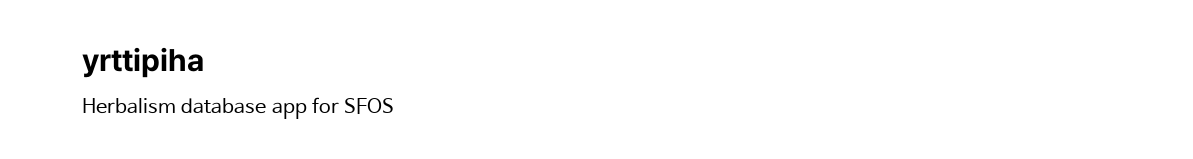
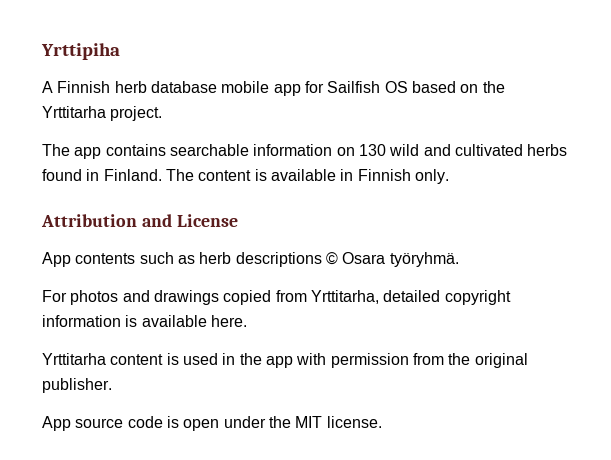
- yrttipiha
- Herbalism database app for SFOS
+ Yrttipiha
+ A Finnish herb database mobile app for Sailfish OS based on the Yrttitarha project.
+ The app contains searchable information on 130 wild and cultivated herbs found in Finland. The content is available in Finnish only.
+ Attribution and License
+ App contents such as herb descriptions © Osara työryhmä.
+ For photos and drawings copied from Yrttitarha, detailed copyright information is available here.
+ Yrttitarha content is used in the app with permission from the original publisher.
+ App source code is open under the MIT license.

